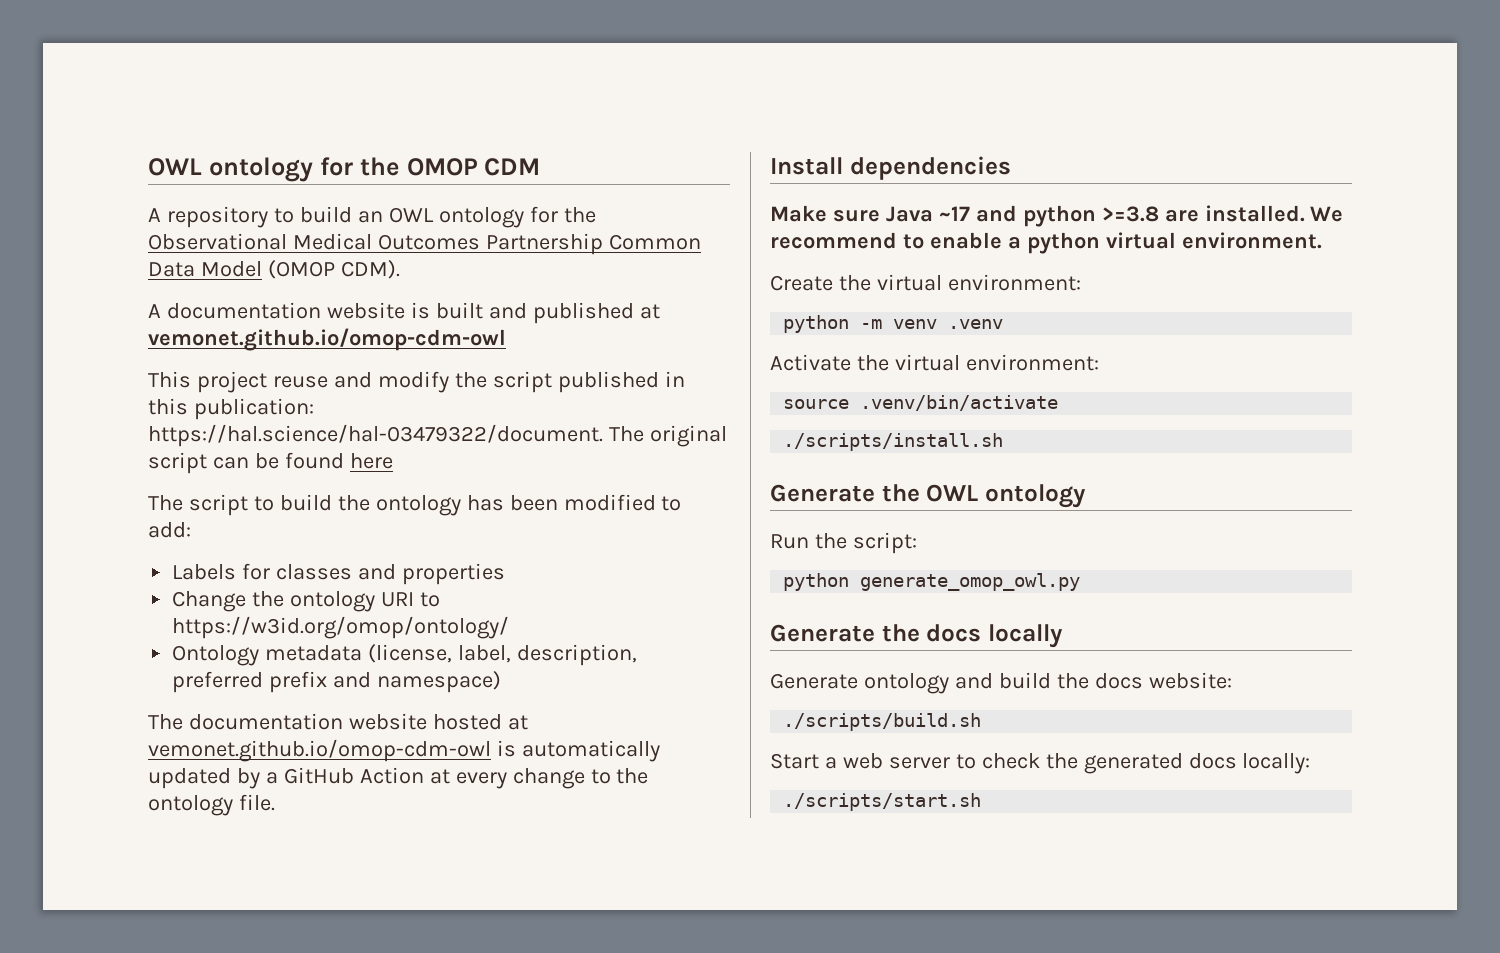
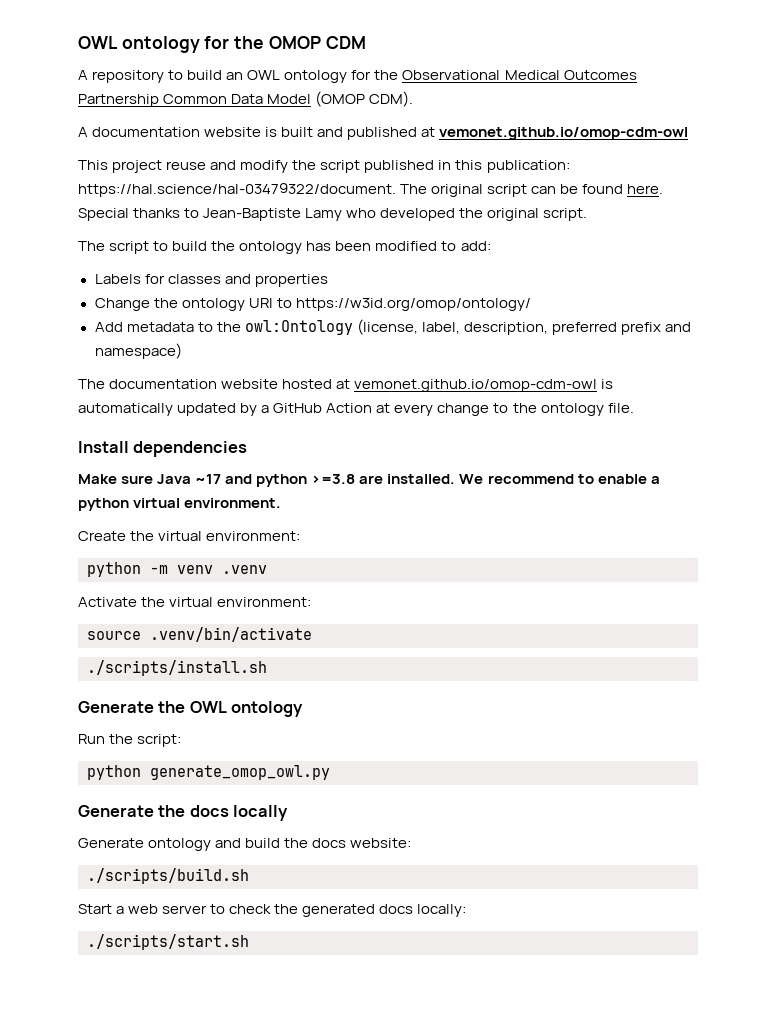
- This project reuse and modify the script published in this publication: https://hal.science/hal-03479322/document. The original script can be found here
+ This project reuse and modify the script published in this publication: https://hal.science/hal-03479322/document. The original script can be found here. Special thanks to Jean-Baptiste Lamy who developed the original script.
- Ontology metadata (license, label, description, preferred prefix and namespace)
+ Add metadata to the owl:Ontology (license, label, description, preferred prefix and namespace)

